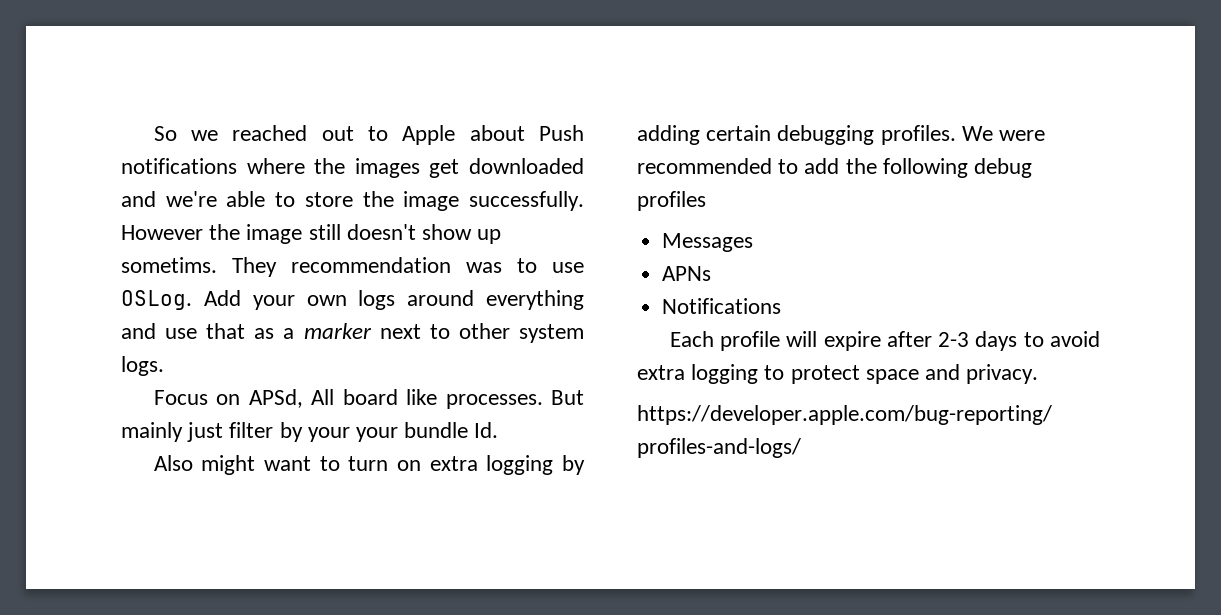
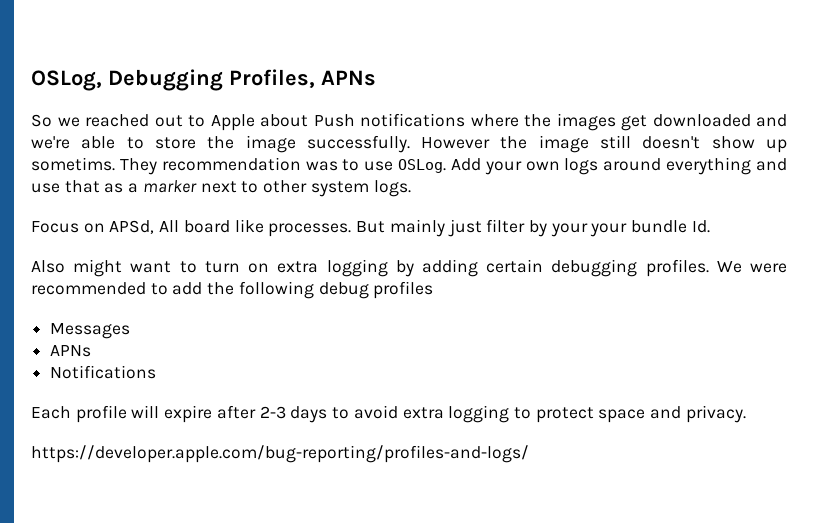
+ OSLog, Debugging Profiles, APNs

